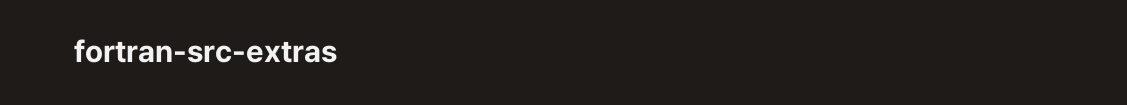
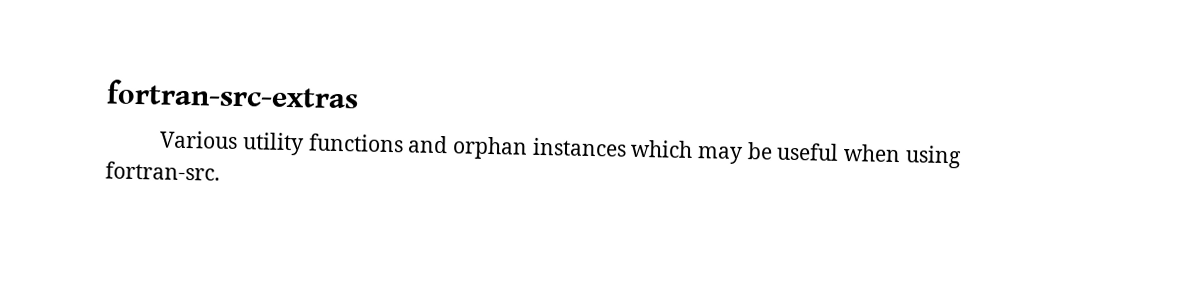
+ Various utility functions and orphan instances which may be useful when using fortran-src.

